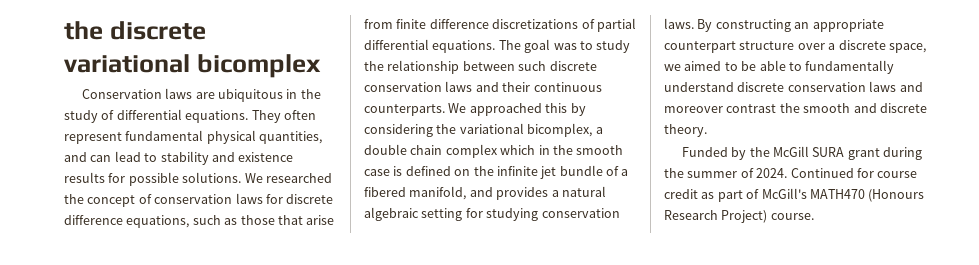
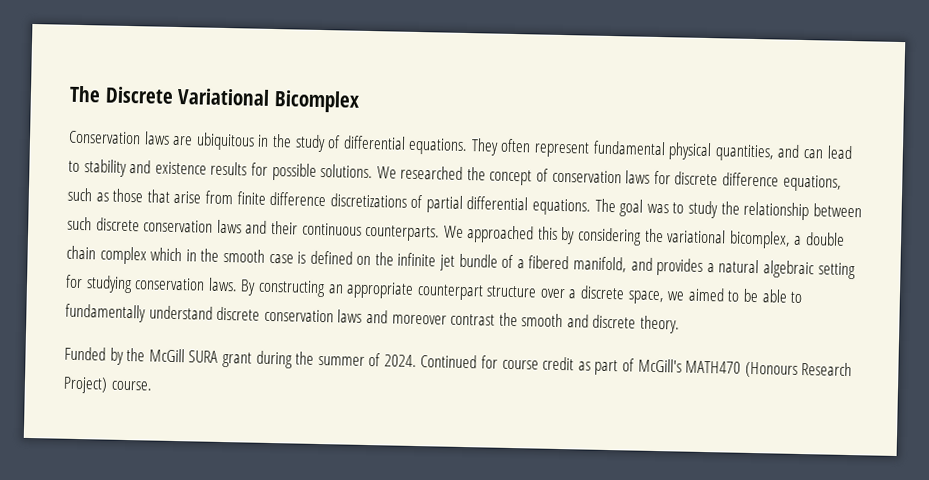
- the discrete variational bicomplex
+ The Discrete Variational Bicomplex

